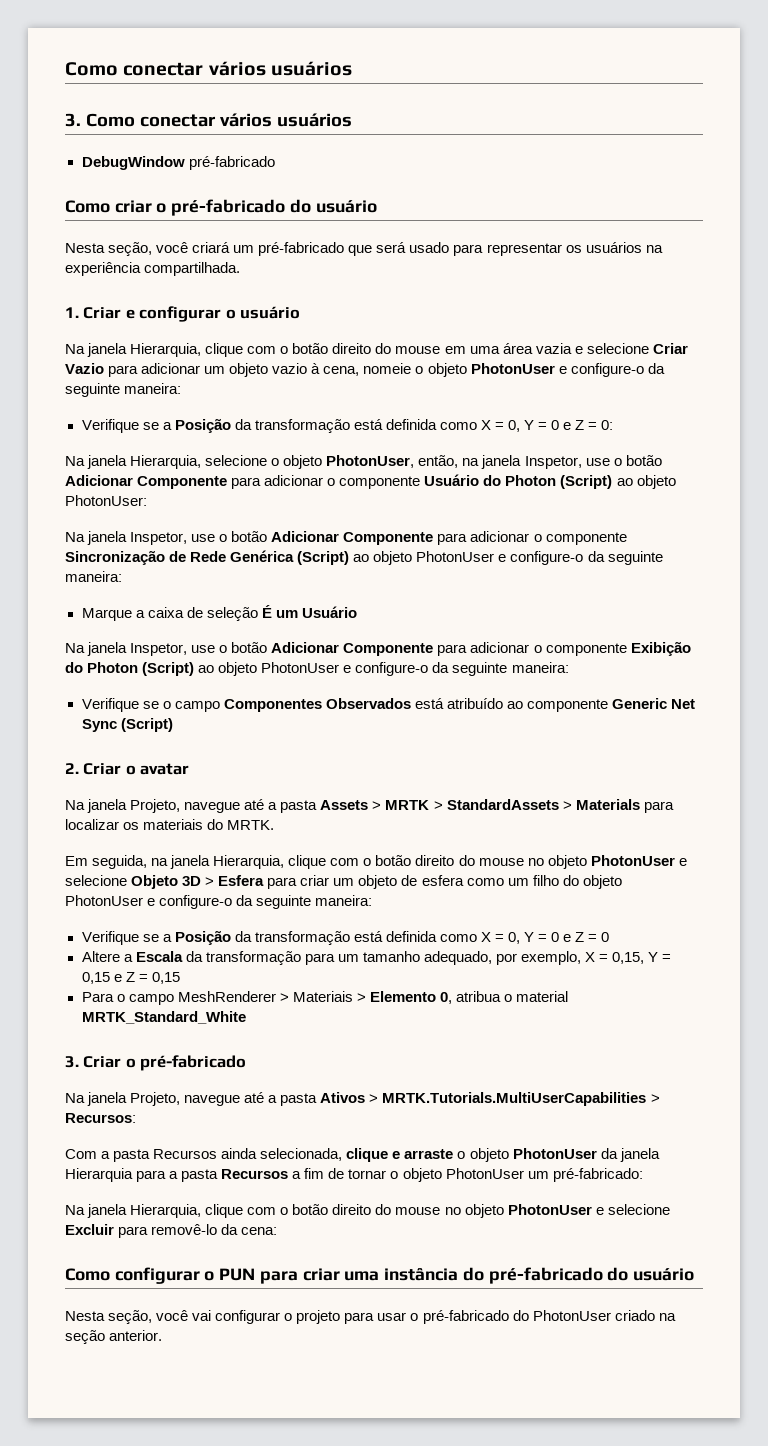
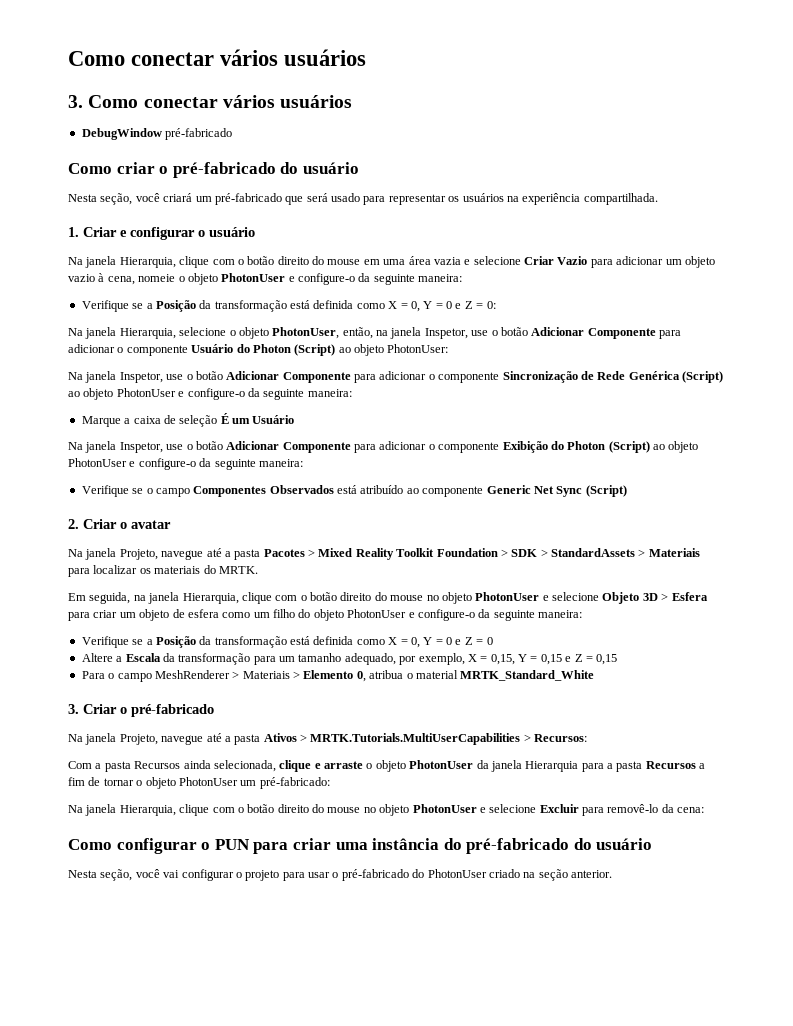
- Na janela Projeto, navegue até a pasta Assets > MRTK > StandardAssets > Materials para localizar os materiais do MRTK.
+ Na janela Projeto, navegue até a pasta Pacotes > Mixed Reality Toolkit Foundation > SDK > StandardAssets > Materiais para localizar os materiais do MRTK.

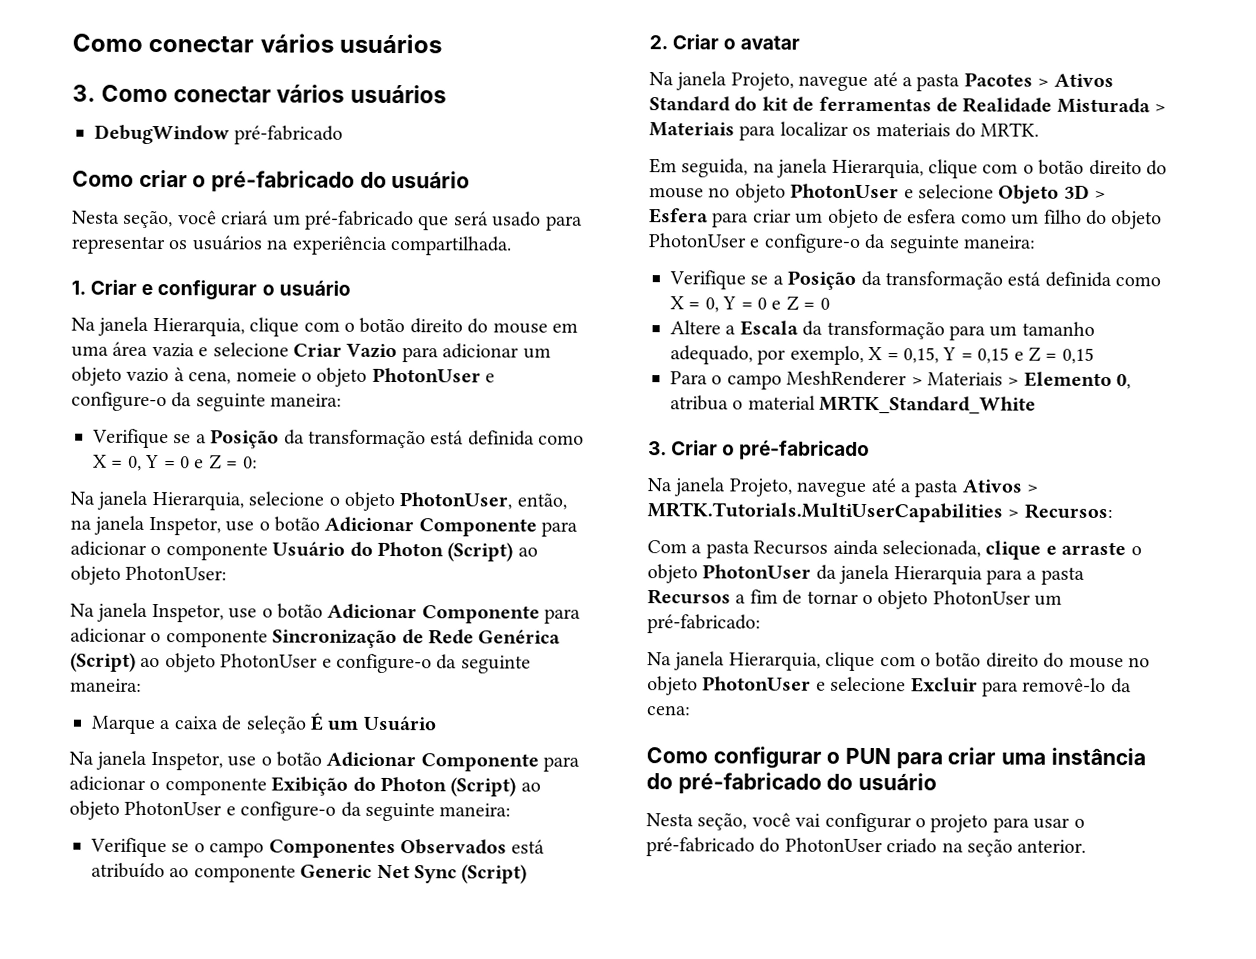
- Na janela Projeto, navegue até a pasta Pacotes > Mixed Reality Toolkit Foundation > SDK > StandardAssets > Materiais para localizar os materiais do MRTK.
+ Na janela Projeto, navegue até a pasta Pacotes > Ativos Standard do kit de ferramentas de Realidade Misturada > Materiais para localizar os materiais do MRTK.

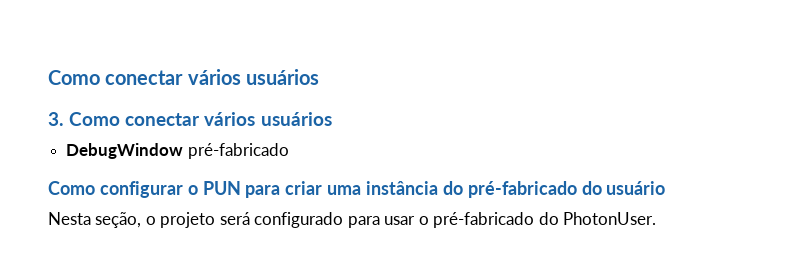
- Como criar o pré-fabricado do usuário
- Nesta seção, você criará um pré-fabricado que será usado para representar os usuários na experiência compartilhada.
- 1. Criar e configurar o usuário
- Na janela Hierarquia, clique com o botão direito do mouse em uma área vazia e selecione Criar Vazio para adicionar um objeto vazio à cena, nomeie o objeto PhotonUser e configure-o da seguinte maneira:
- Verifique se a Posição da transformação está definida como X = 0, Y = 0 e Z = 0:
- Na janela Hierarquia, selecione o objeto PhotonUser, então, na janela Inspetor, use o botão Adicionar Componente para adicionar o componente Usuário do Photon (Script) ao objeto PhotonUser:
- Na janela Inspetor, use o botão Adicionar Componente para adicionar o componente Sincronização de Rede Genérica (Script) ao objeto PhotonUser e configure-o da seguinte maneira:
- Marque a caixa de seleção É um Usuário
- Na janela Inspetor, use o botão Adicionar Componente para adicionar o componente Exibição do Photon (Script) ao objeto PhotonUser e configure-o da seguinte maneira:
- Verifique se o campo Componentes Observados está atribuído ao componente Generic Net Sync (Script)
- 2. Criar o avatar
- Na janela Projeto, navegue até a pasta Pacotes > Ativos Standard do kit de ferramentas de Realidade Misturada > Materiais para localizar os materiais do MRTK.
- Em seguida, na janela Hierarquia, clique com o botão direito do mouse no objeto PhotonUser e selecione Objeto 3D > Esfera para criar um objeto de esfera como um filho do objeto PhotonUser e configure-o da seguinte maneira:
- Verifique se a Posição da transformação está definida como X = 0, Y = 0 e Z = 0
- Altere a Escala da transformação para um tamanho adequado, por exemplo, X = 0,15, Y = 0,15 e Z = 0,15
- Para o campo MeshRenderer > Materiais > Elemento 0, atribua o material MRTK_Standard_White
- 3. Criar o pré-fabricado
- Na janela Projeto, navegue até a pasta Ativos > MRTK.Tutorials.MultiUserCapabilities > Recursos:
- Com a pasta Recursos ainda selecionada, clique e arraste o objeto PhotonUser da janela Hierarquia para a pasta Recursos a fim de tornar o objeto PhotonUser um pré-fabricado:
- Na janela Hierarquia, clique com o botão direito do mouse no objeto PhotonUser e selecione Excluir para removê-lo da cena:
- Nesta seção, você vai configurar o projeto para usar o pré-fabricado do PhotonUser criado na seção anterior.
+ Nesta seção, o projeto será configurado para usar o pré-fabricado do PhotonUser.

